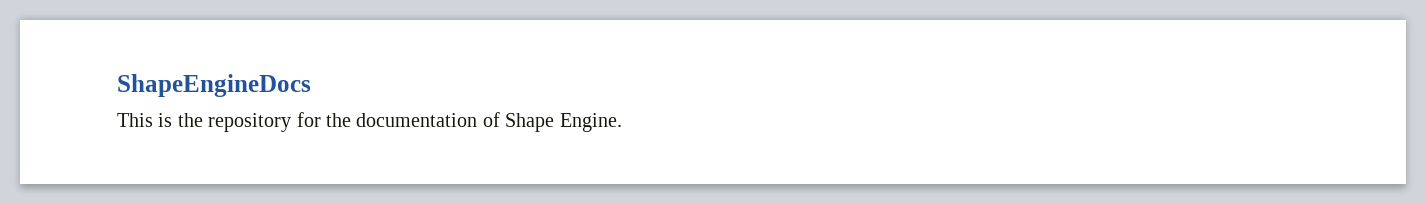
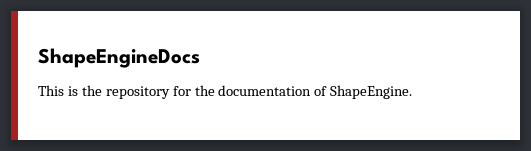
- This is the repository for the documentation of Shape Engine.
+ This is the repository for the documentation of ShapeEngine.

